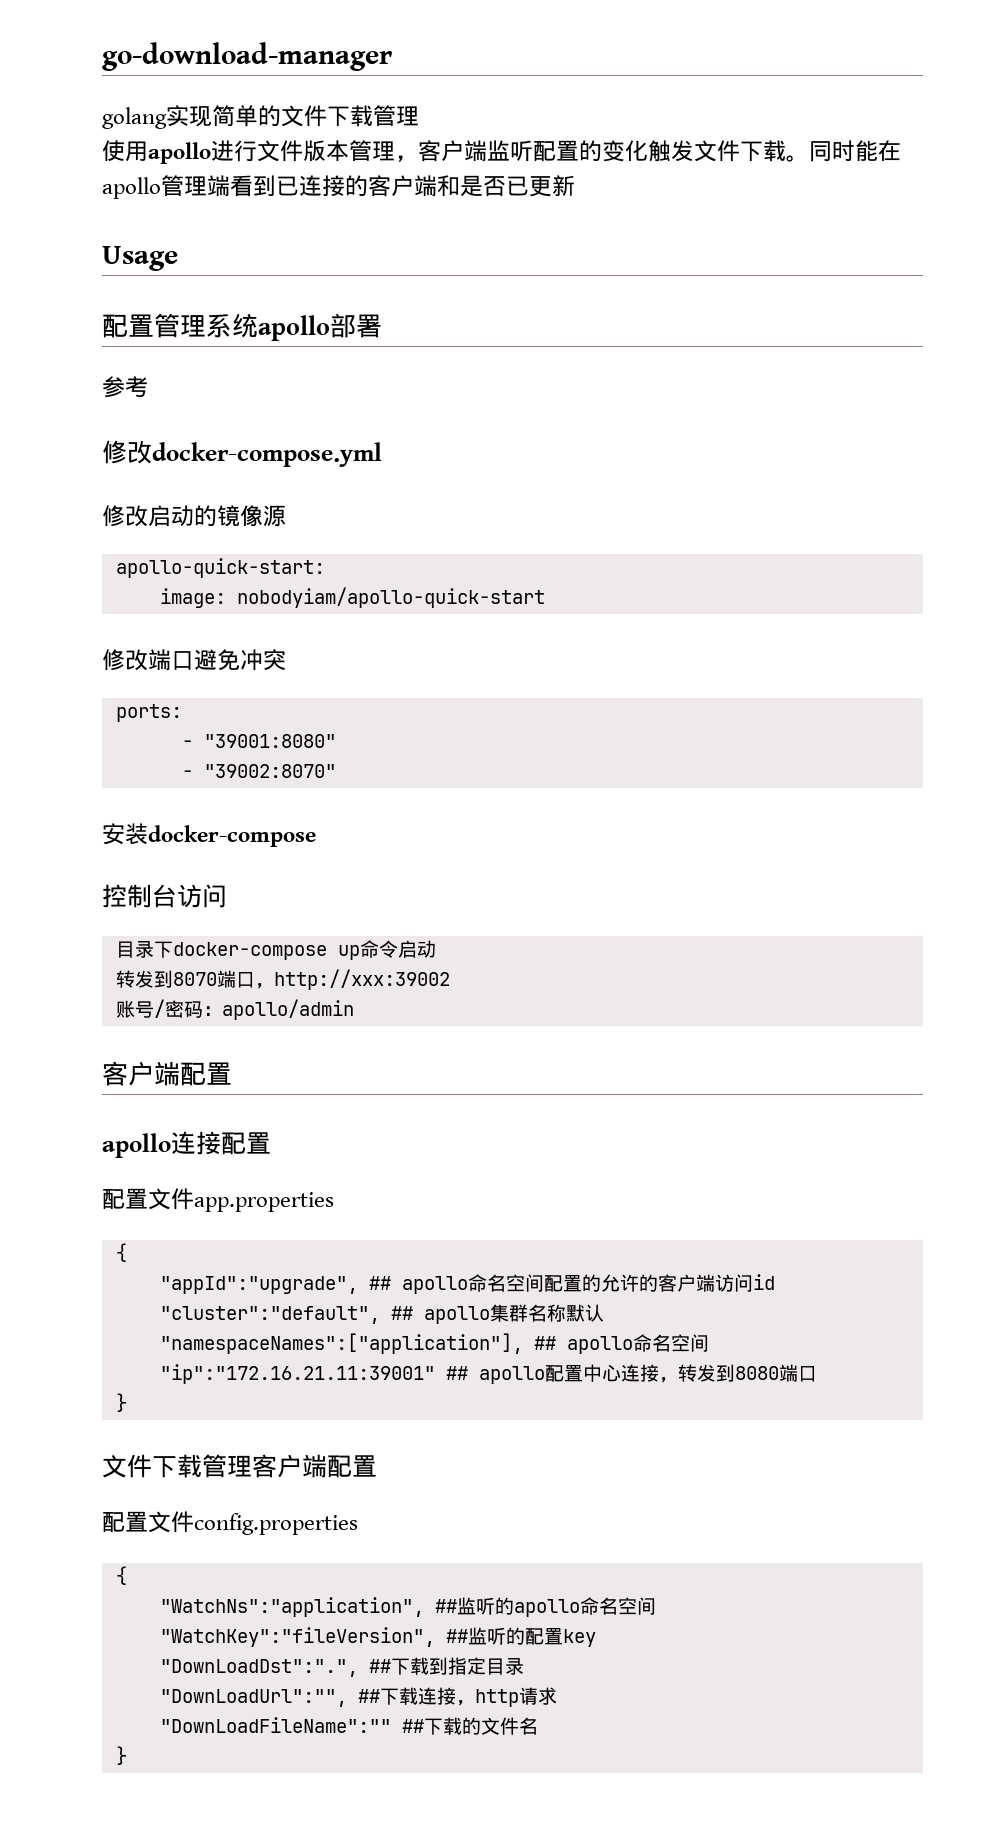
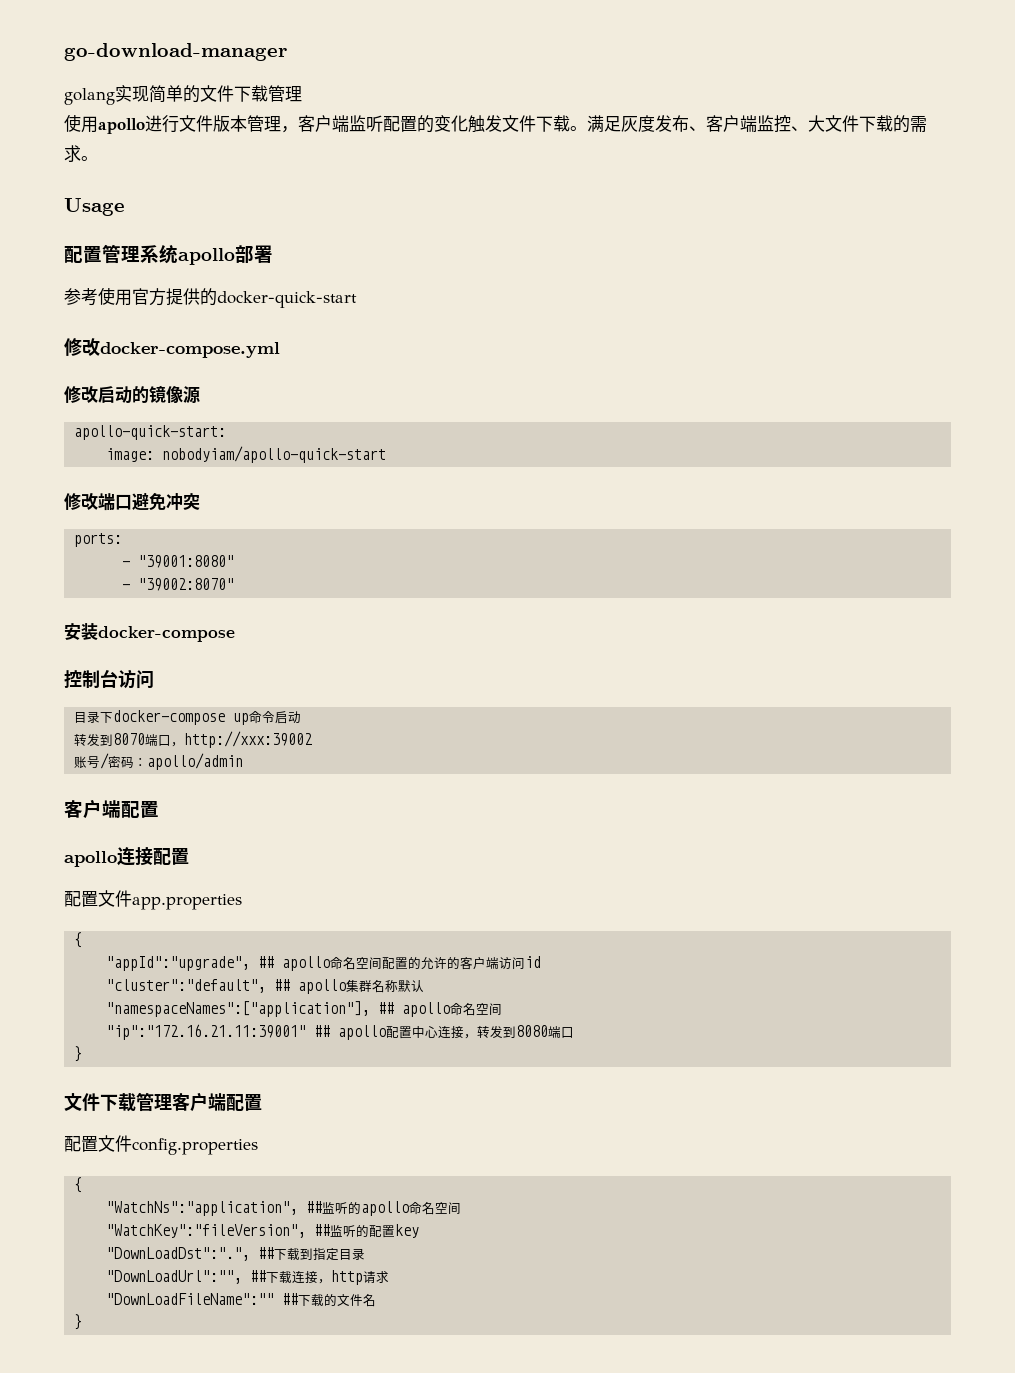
- 同时能在apollo管理端看到已连接的客户端和是否已更新
+ 满足灰度发布、客户端监控、大文件下载的需求。
- 参考
+ 参考使用官方提供的docker-quick-start

